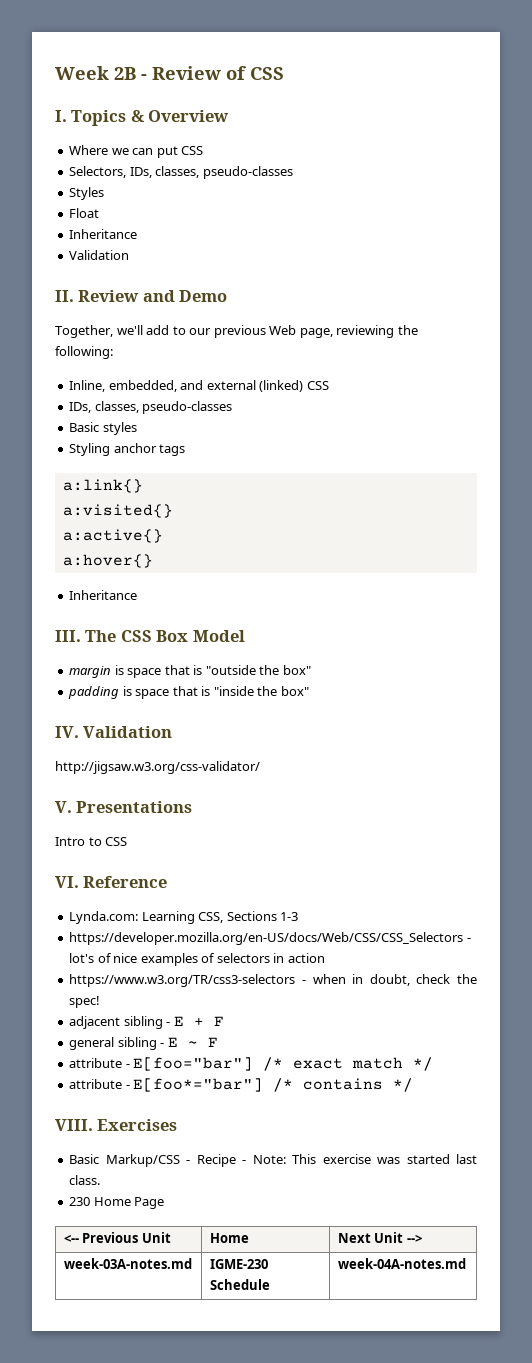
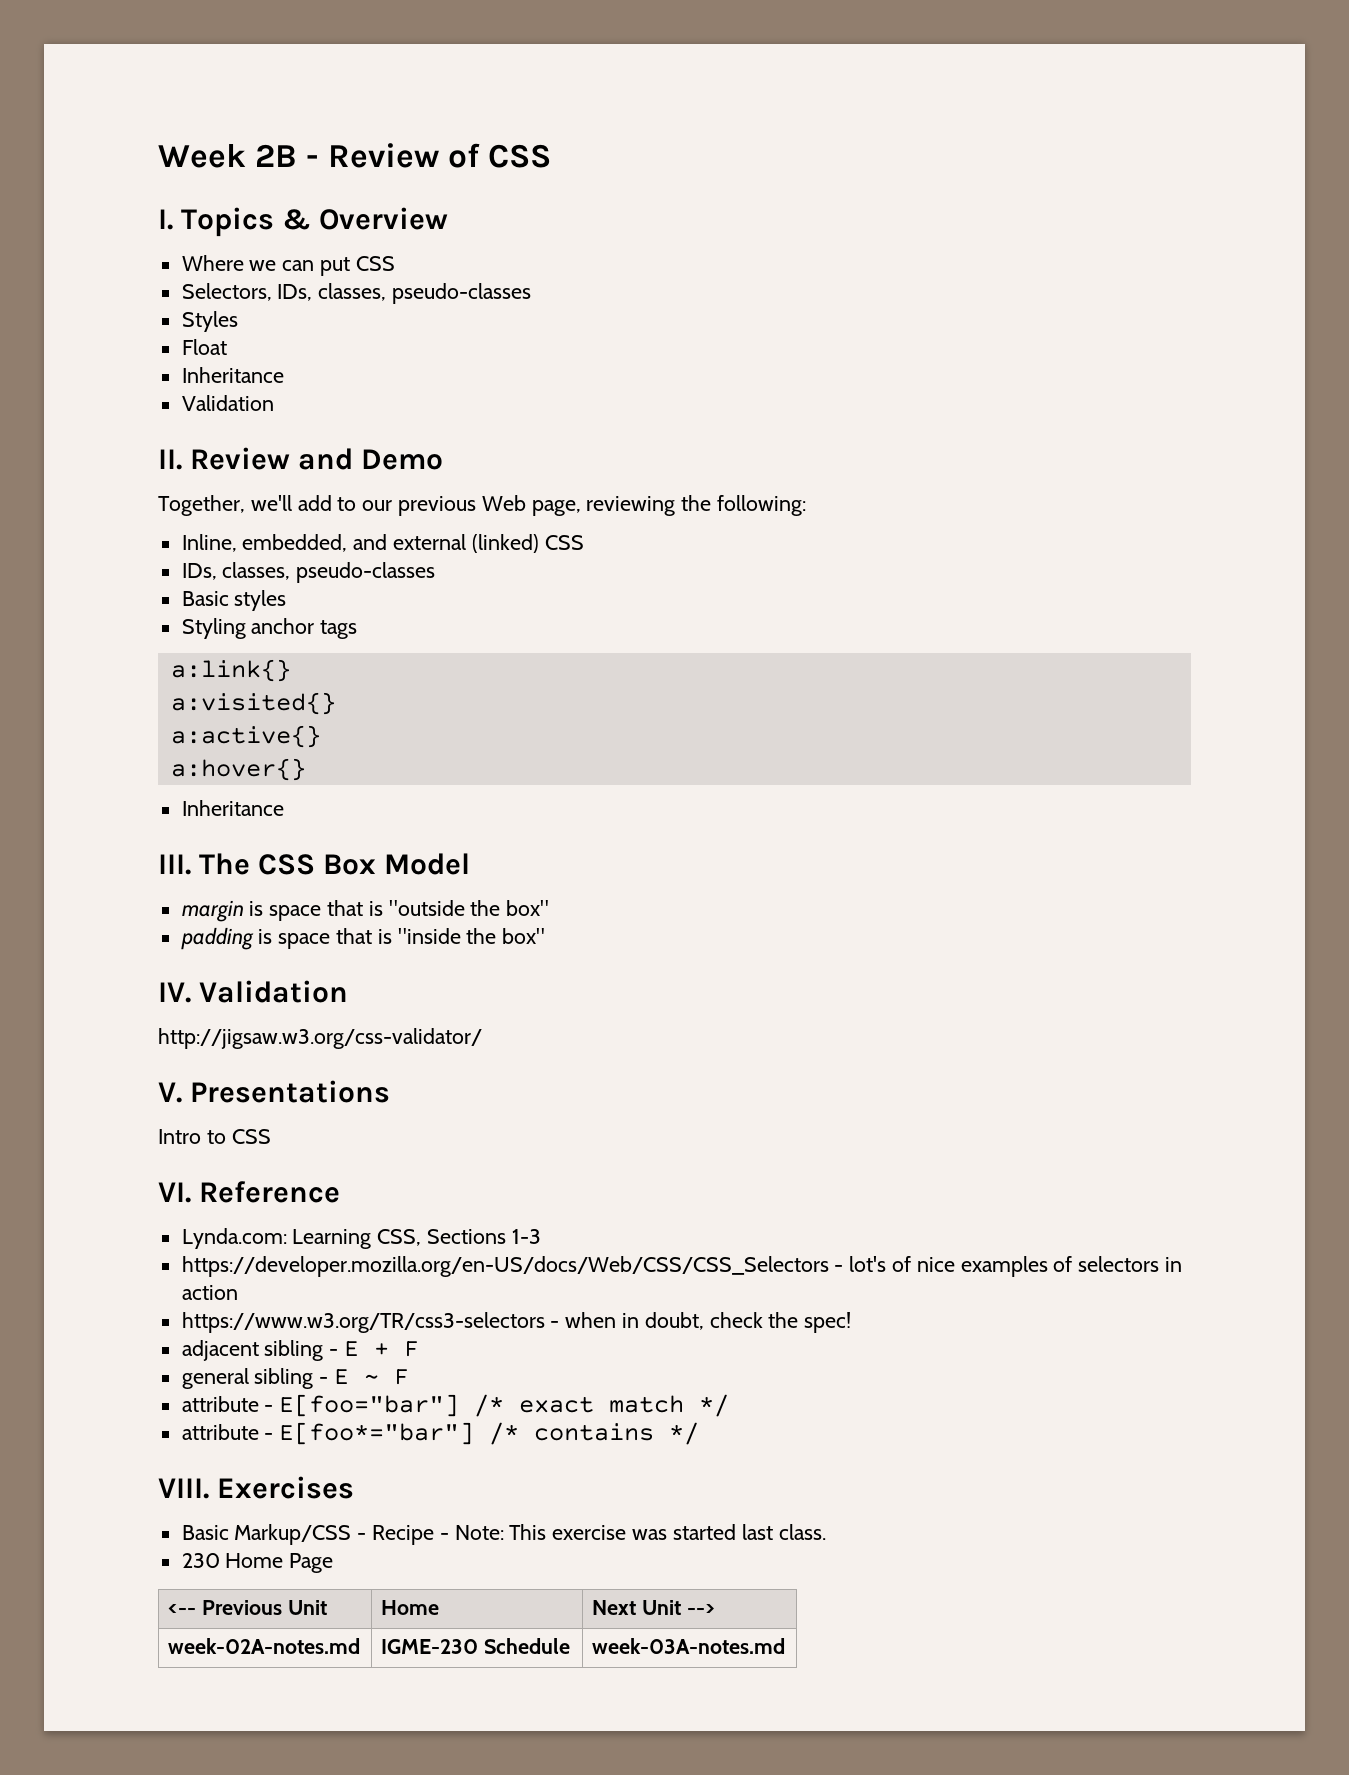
- week-03A-notes.md | IGME-230 Schedule | week-04A-notes.md
+ week-02A-notes.md | IGME-230 Schedule | week-03A-notes.md

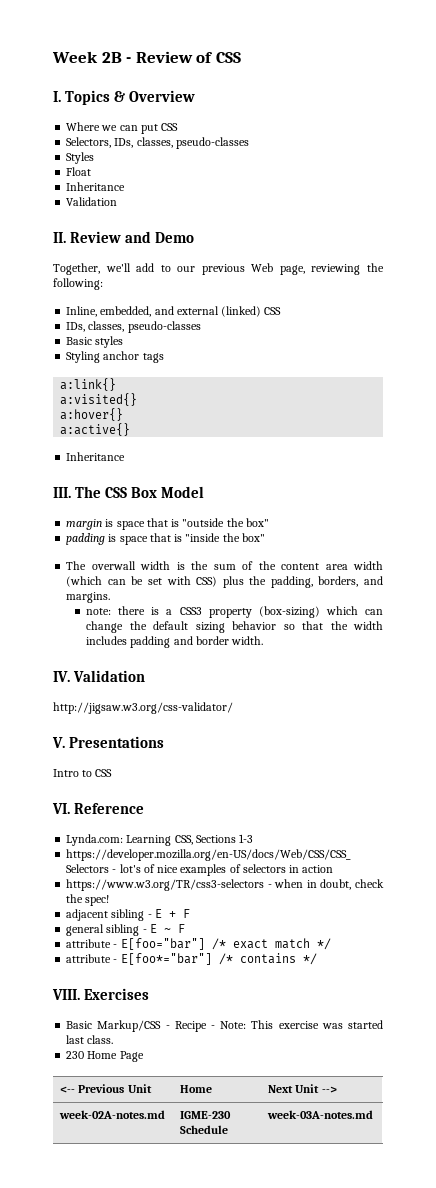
+ a:hover{}
- a:hover{}
+ The overwall width is the sum of the content area width (which can be set with CSS) plus the padding, borders, and margins.
+ note: there is a CSS3 property (box-sizing) which can change the default sizing behavior so that the width includes padding and border width.

